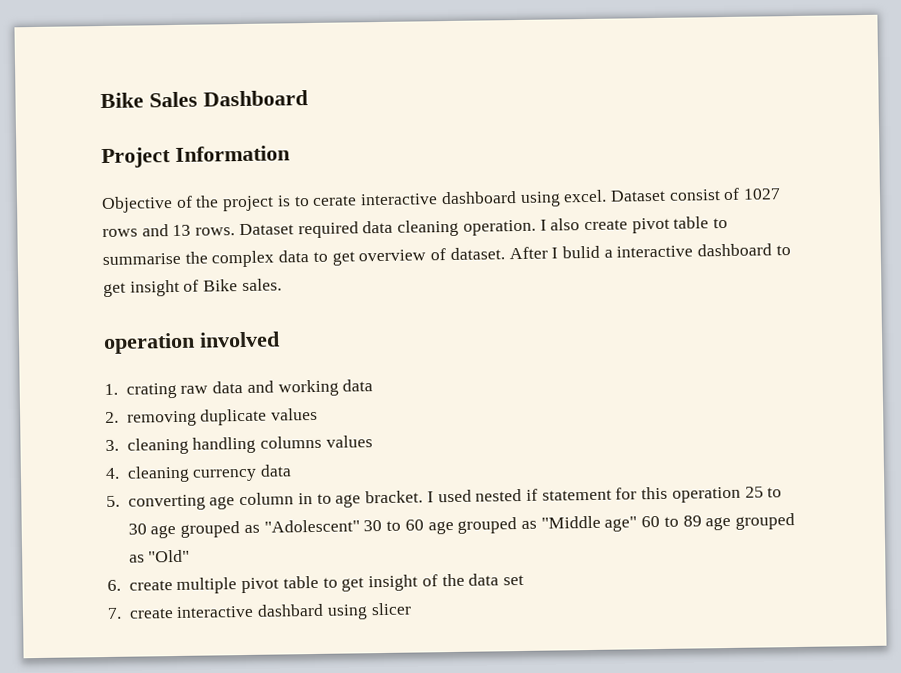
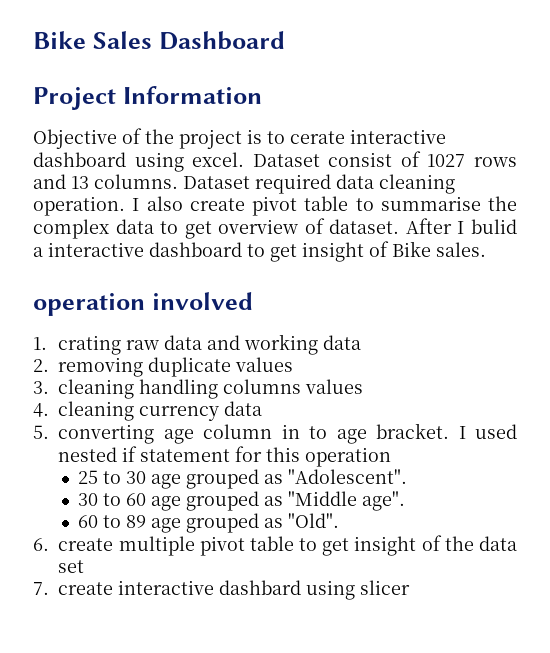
- Dataset consist of 1027 rows and 13 rows.
+ Dataset consist of 1027 rows and 13 columns.
- I used nested if statement for this operation 25 to 30 age grouped as "Adolescent" 30 to 60 age grouped as "Middle age" 60 to 89 age grouped as "Old"
+ I used nested if statement for this operation
+ 25 to 30 age grouped as "Adolescent".
+ 30 to 60 age grouped as "Middle age".
+ 60 to 89 age grouped as "Old".

